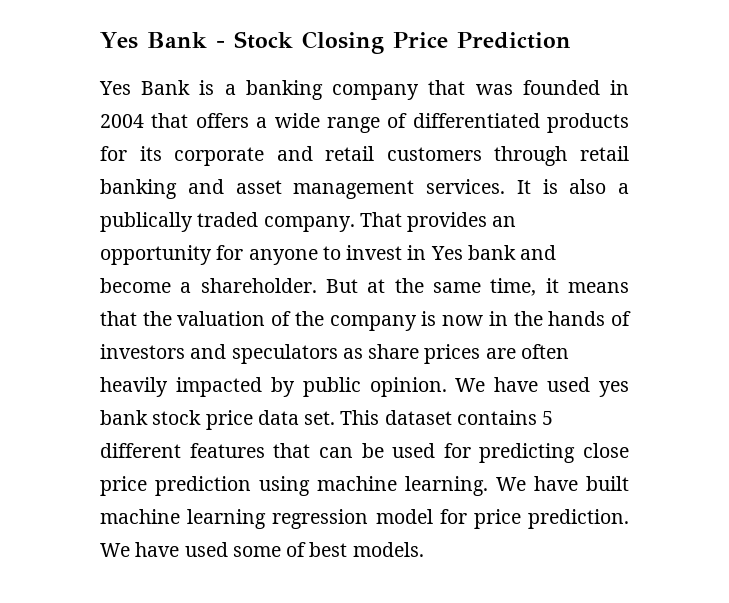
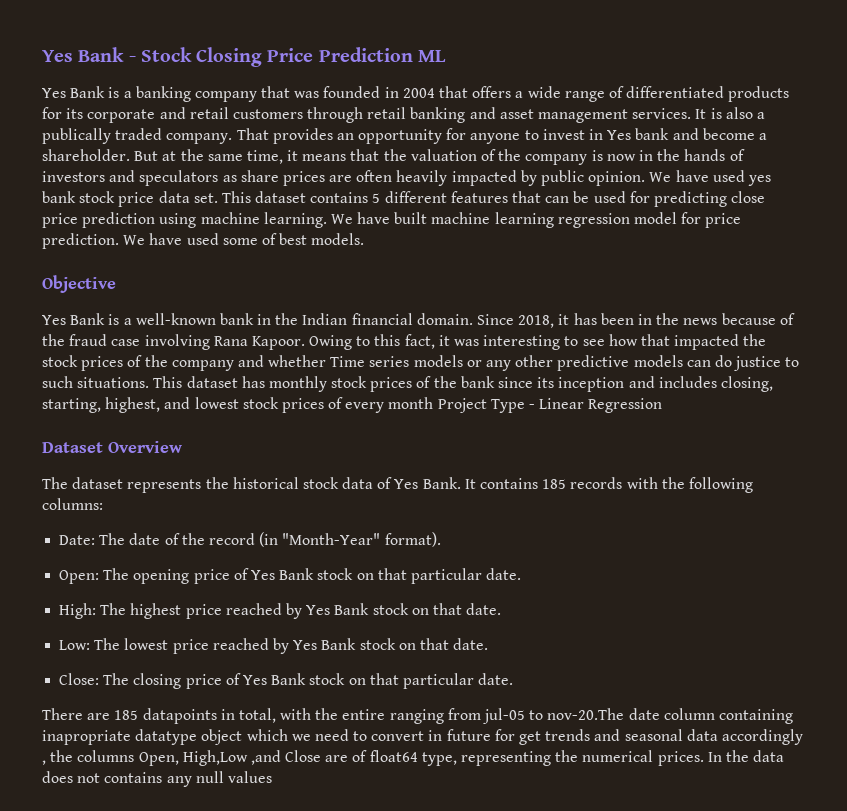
- Yes Bank - Stock Closing Price Prediction
+ Yes Bank - Stock Closing Price Prediction ML
+ Objective
+ Yes Bank is a well-known bank in the Indian financial domain. Since 2018, it has been in the news because of the fraud case involving Rana Kapoor. Owing to this fact, it was interesting to see how that impacted the stock prices of the company and whether Time series models or any other predictive models can do justice to such situations. This dataset has monthly stock prices of the bank since its inception and includes closing, starting, highest, and lowest stock prices of every month Project Type - Linear Regression
+ Dataset Overview
+ The dataset represents the historical stock data of Yes Bank. It contains 185 records with the following columns:
+ Date: The date of the record (in "Month-Year" format).
+ Open: The opening price of Yes Bank stock on that particular date.
+ High: The highest price reached by Yes Bank stock on that date.
+ Low: The lowest price reached by Yes Bank stock on that date.
+ Close: The closing price of Yes Bank stock on that particular date.
+ There are 185 datapoints in total, with the entire ranging from jul-05 to nov-20.The date column containing inapropriate datatype object which we need to convert in future for get trends and seasonal data accordingly , the columns Open, High,Low ,and Close are of float64 type, representing the numerical prices. In the data does not contains any null values

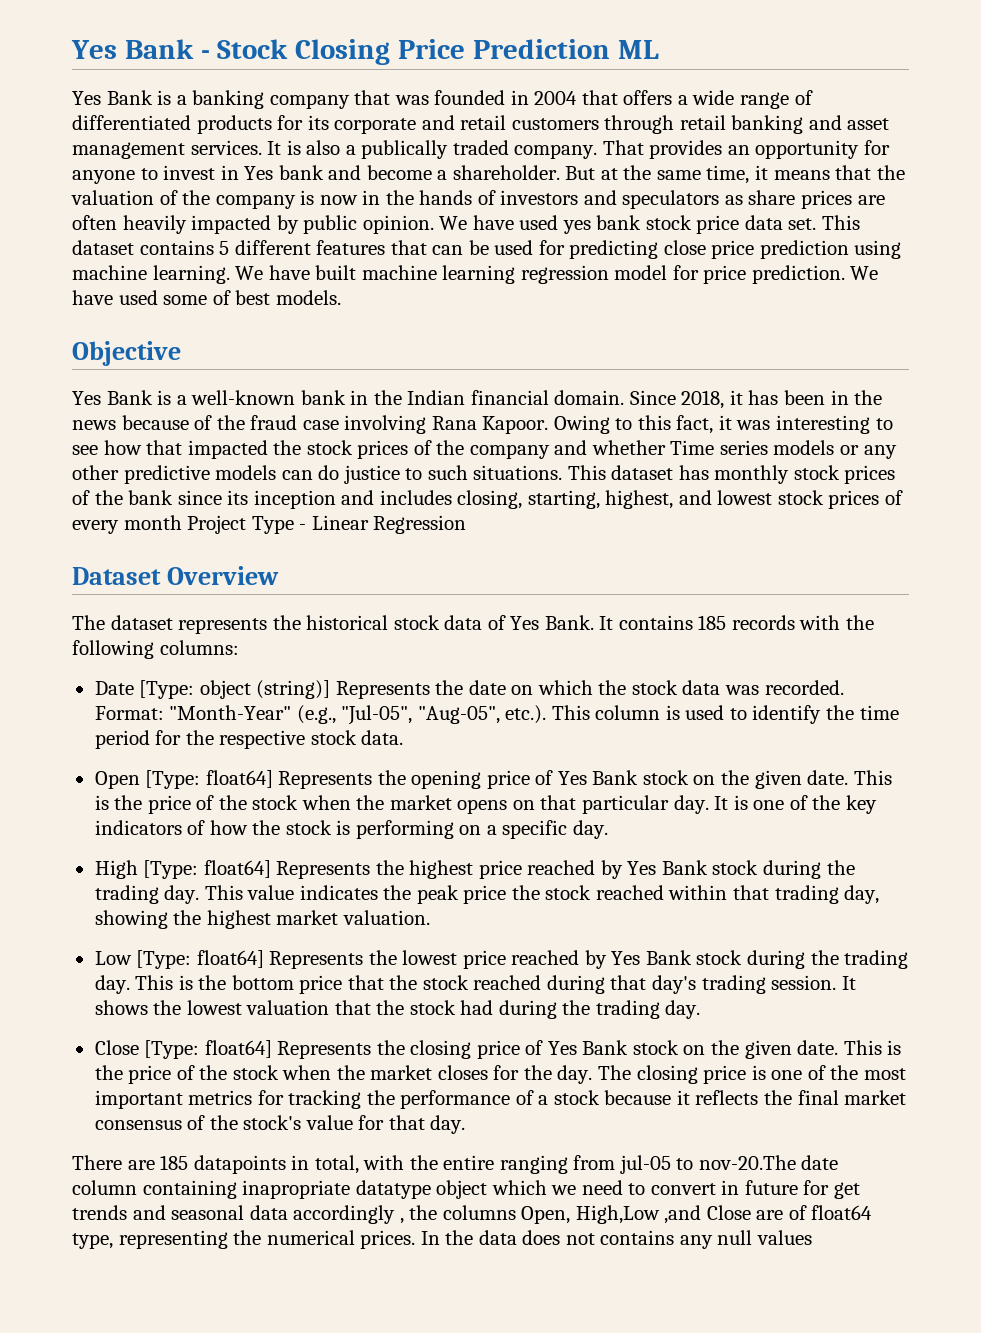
- Date: The date of the record (in "Month-Year" format).
- Open: The opening price of Yes Bank stock on that particular date.
- High: The highest price reached by Yes Bank stock on that date.
- Low: The lowest price reached by Yes Bank stock on that date.
- Close: The closing price of Yes Bank stock on that particular date.
+ Date [Type: object (string)] Represents the date on which the stock data was recorded. Format: "Month-Year" (e.g., "Jul-05", "Aug-05", etc.). This column is used to identify the time period for the respective stock data.
+ Open [Type: float64] Represents the opening price of Yes Bank stock on the given date. This is the price of the stock when the market opens on that particular day. It is one of the key indicators of how the stock is performing on a specific day.
+ High [Type: float64] Represents the highest price reached by Yes Bank stock during the trading day. This value indicates the peak price the stock reached within that trading day, showing the highest market valuation.
+ Low [Type: float64] Represents the lowest price reached by Yes Bank stock during the trading day. This is the bottom price that the stock reached during that day's trading session. It shows the lowest valuation that the stock had during the trading day.
+ Close [Type: float64] Represents the closing price of Yes Bank stock on the given date. This is the price of the stock when the market closes for the day. The closing price is one of the most important metrics for tracking the performance of a stock because it reflects the final market consensus of the stock's value for that day.

